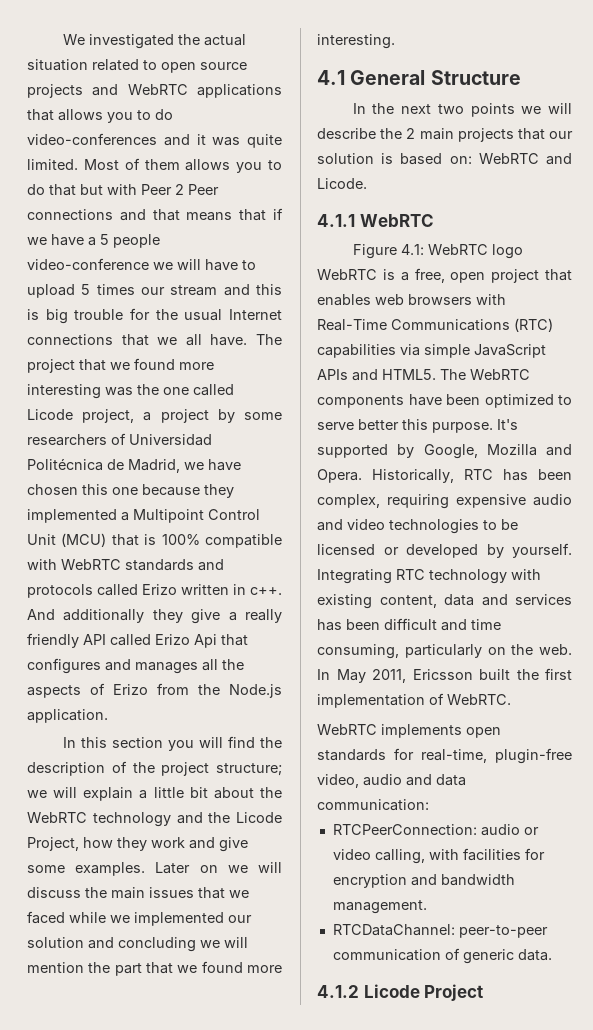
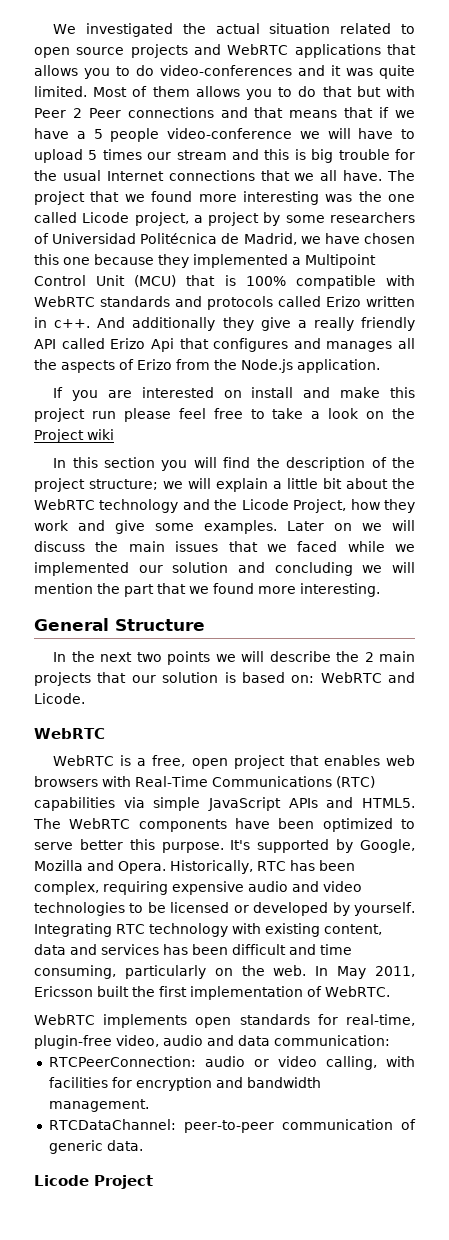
+ If you are interested on install and make this project run please feel free to take a look on the Project wiki
- 4.1 General Structure
+ General Structure
  In the next two points we will describe the 2 main projects that our solution is based on: WebRTC and Licode.
- 4.1.1 WebRTC
+ WebRTC
- Figure 4.1: WebRTC logo WebRTC is a free, open project that enables web browsers with Real-Time Communications (RTC) capabilities via simple JavaScript APIs and HTML5.
+ WebRTC is a free, open project that enables web browsers with Real-Time Communications (RTC) capabilities via simple JavaScript APIs and HTML5.
- 4.1.2 Licode Project
+ Licode Project

